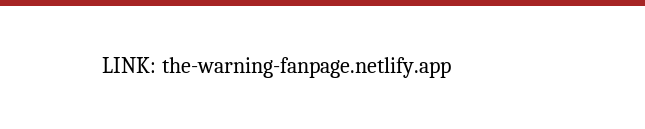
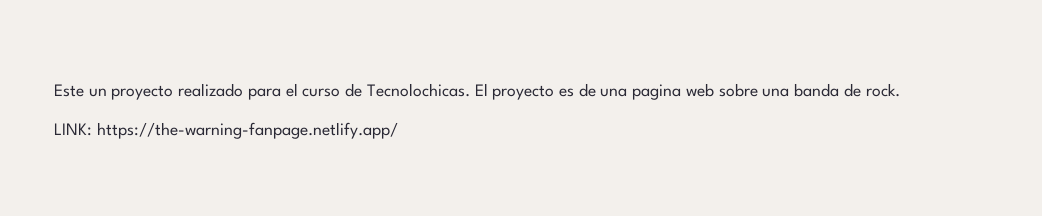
- LINK: the-warning-fanpage.netlify.app
+ Este un proyecto realizado para el curso de Tecnolochicas. El proyecto es de una pagina web sobre una banda de rock.
+ LINK: https://the-warning-fanpage.netlify.app/

